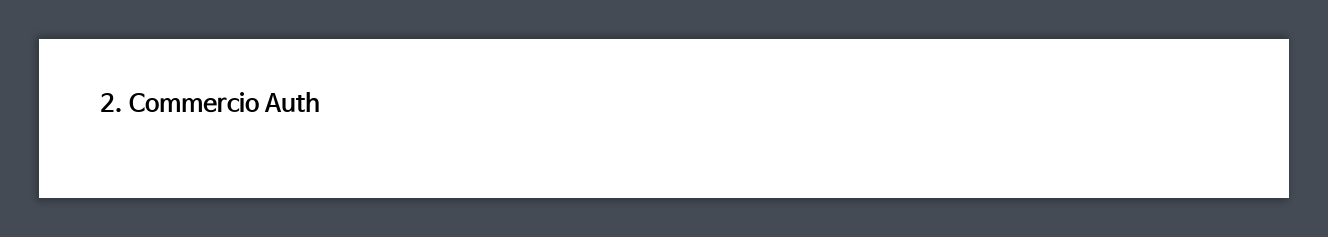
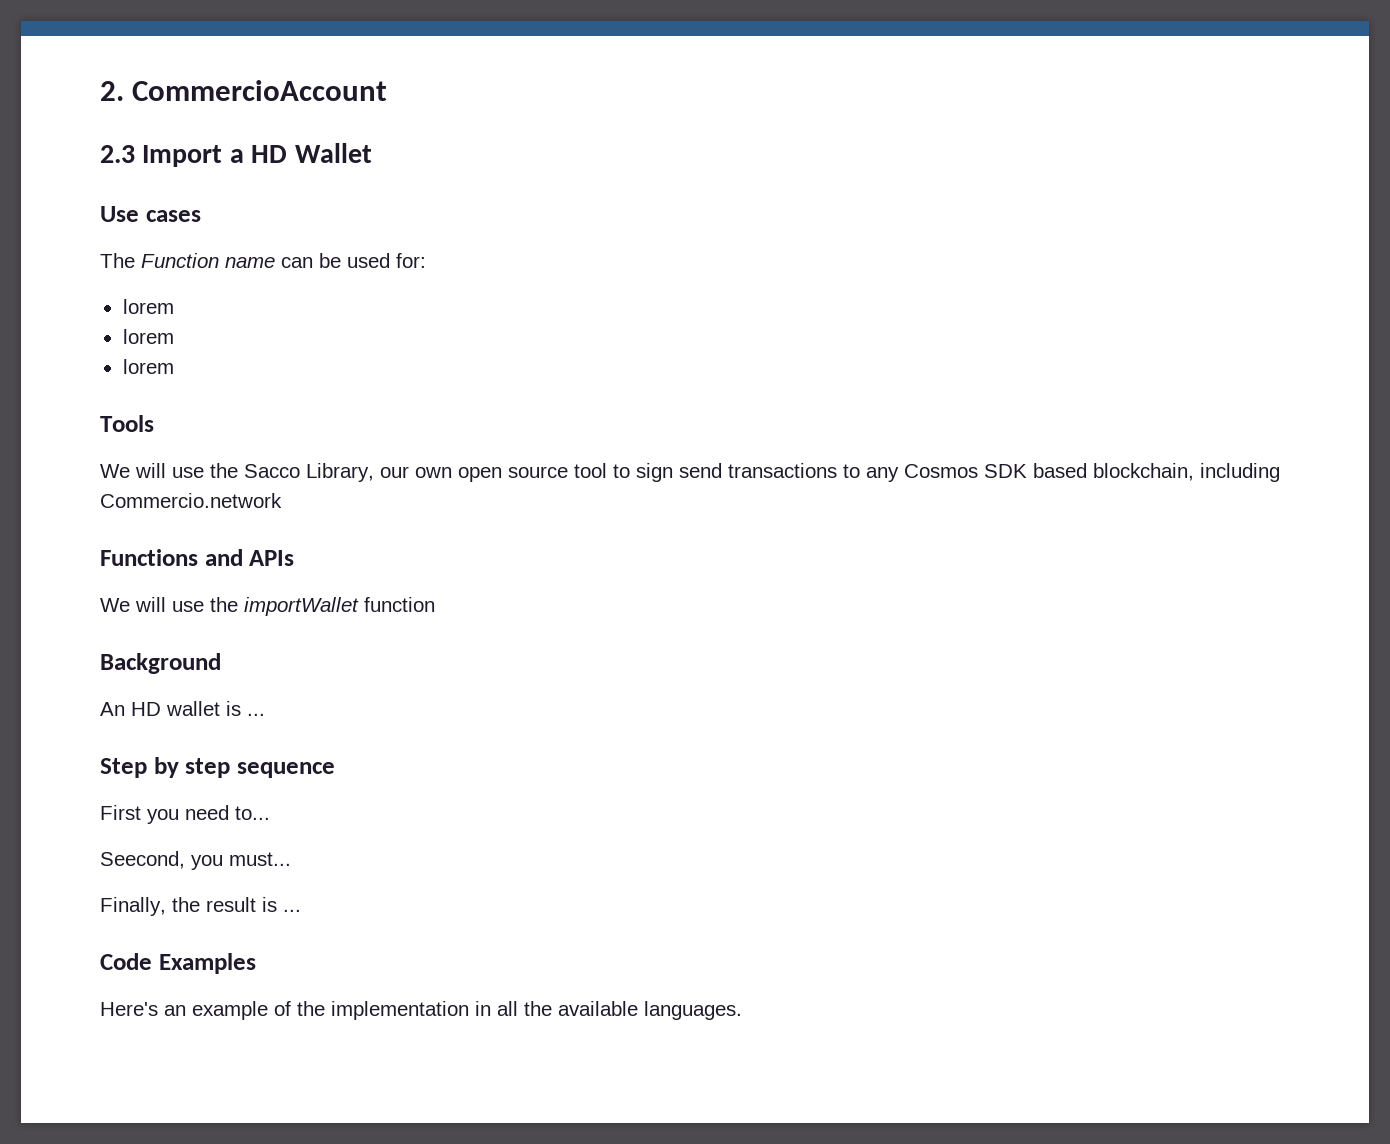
- 2. Commercio Auth
+ 2. CommercioAccount
+ 2.3 Import a HD Wallet
+ Use cases
+ The Function name can be used for:
+ lorem
+ lorem
+ lorem
+ Tools
+ We will use the Sacco Library, our own open source tool to sign send transactions to any Cosmos SDK based blockchain, including Commercio.network
+ Functions and APIs
+ We will use the importWallet function
+ Background
+ An HD wallet is ...
+ Step by step sequence
+ First you need to...
+ Seecond, you must...
+ Finally, the result is ...
+ Code Examples
+ Here's an example of the implementation in all the available languages.

